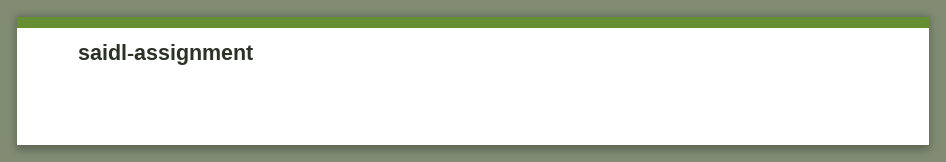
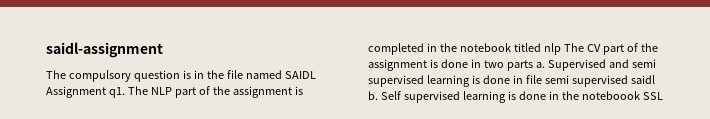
+ The compulsory question is in the file named SAIDL Assignment q1. The NLP part of the assignment is completed in the notebook titled nlp The CV part of the assignment is done in two parts a. Supervised and semi supervised learning is done in file semi supervised saidl b. Self supervised learning is done in the noteboook SSL

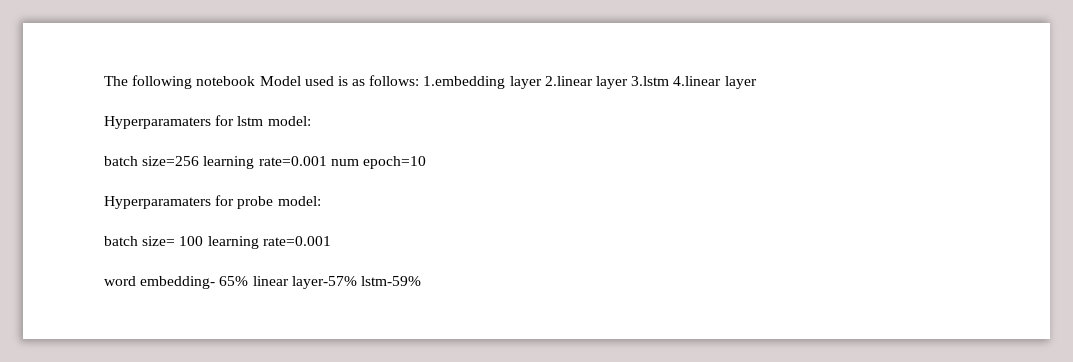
- saidl-assignment
- The compulsory question is in the file named SAIDL Assignment q1. The NLP part of the assignment is completed in the notebook titled nlp The CV part of the assignment is done in two parts a. Supervised and semi supervised learning is done in file semi supervised saidl b. Self supervised learning is done in the noteboook SSL
+ The following notebook Model used is as follows: 1.embedding layer 2.linear layer 3.lstm 4.linear layer
+ Hyperparamaters for lstm model:
+ batch size=256 learning rate=0.001 num epoch=10
+ Hyperparamaters for probe model:
+ batch size= 100 learning rate=0.001
+ word embedding- 65% linear layer-57% lstm-59%

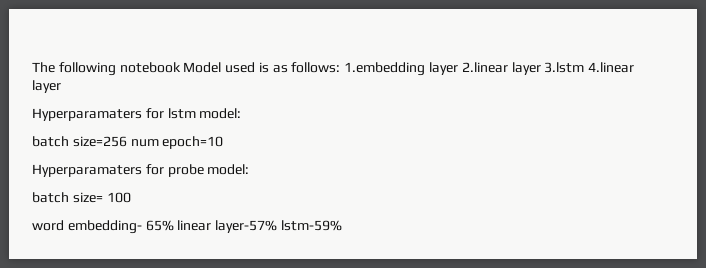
- batch size=256 learning rate=0.001 num epoch=10
+ batch size=256 num epoch=10
- batch size= 100 learning rate=0.001
+ batch size= 100

